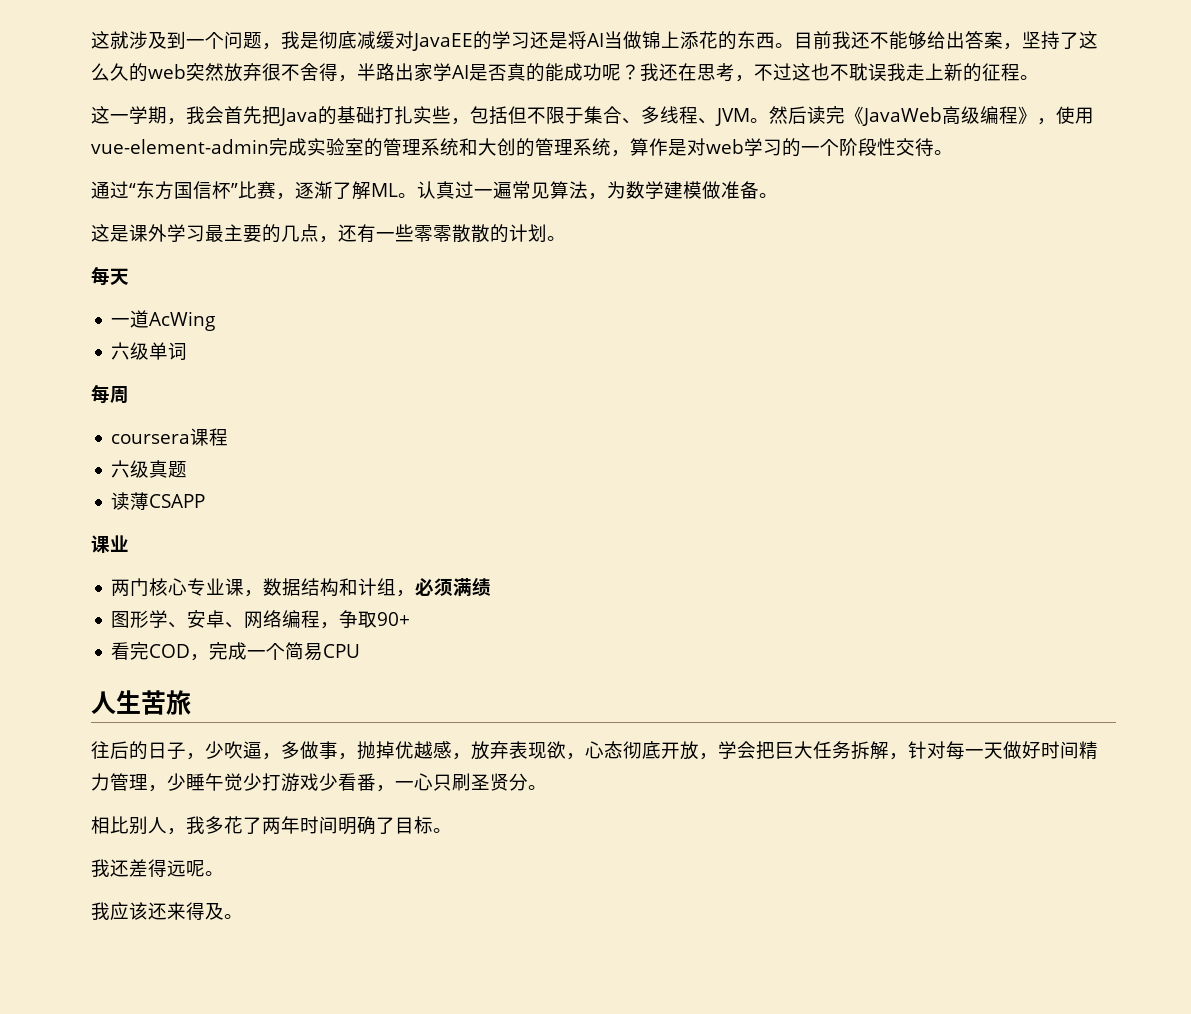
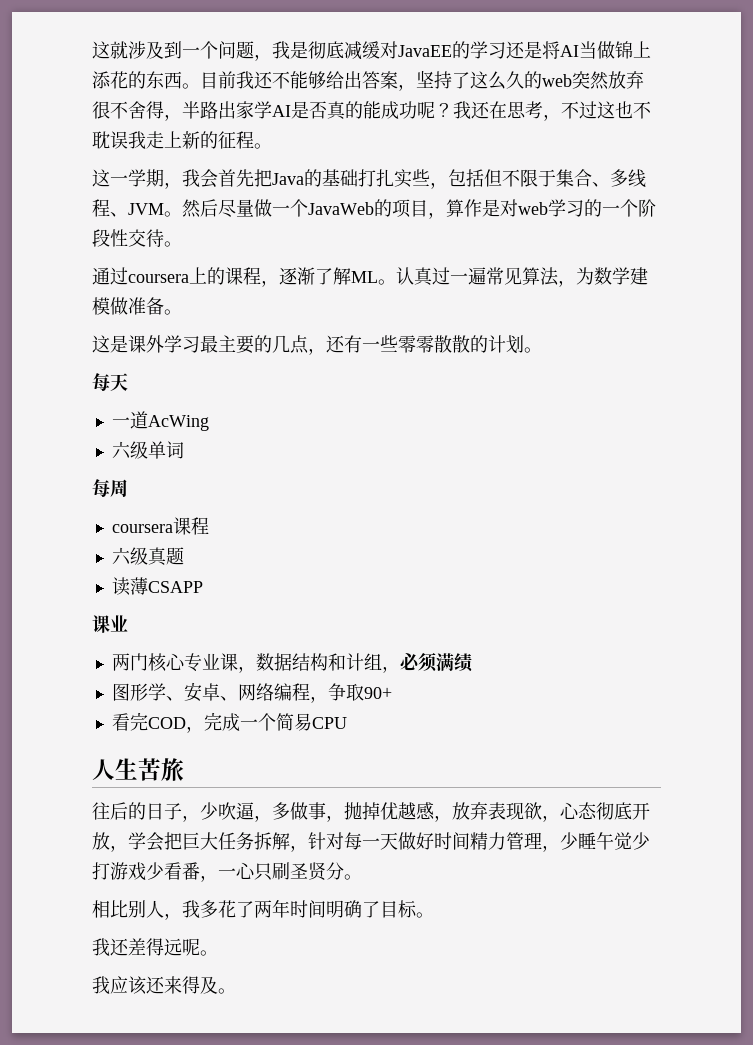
- 然后读完《JavaWeb高级编程》，使用vue-element-admin完成实验室的管理系统和大创的管理系统，算作是对web学习的一个阶段性交待。
+ 然后尽量做一个JavaWeb的项目，算作是对web学习的一个阶段性交待。
- 通过“东方国信杯”比赛，逐渐了解ML。
+ 通过coursera上的课程，逐渐了解ML。

